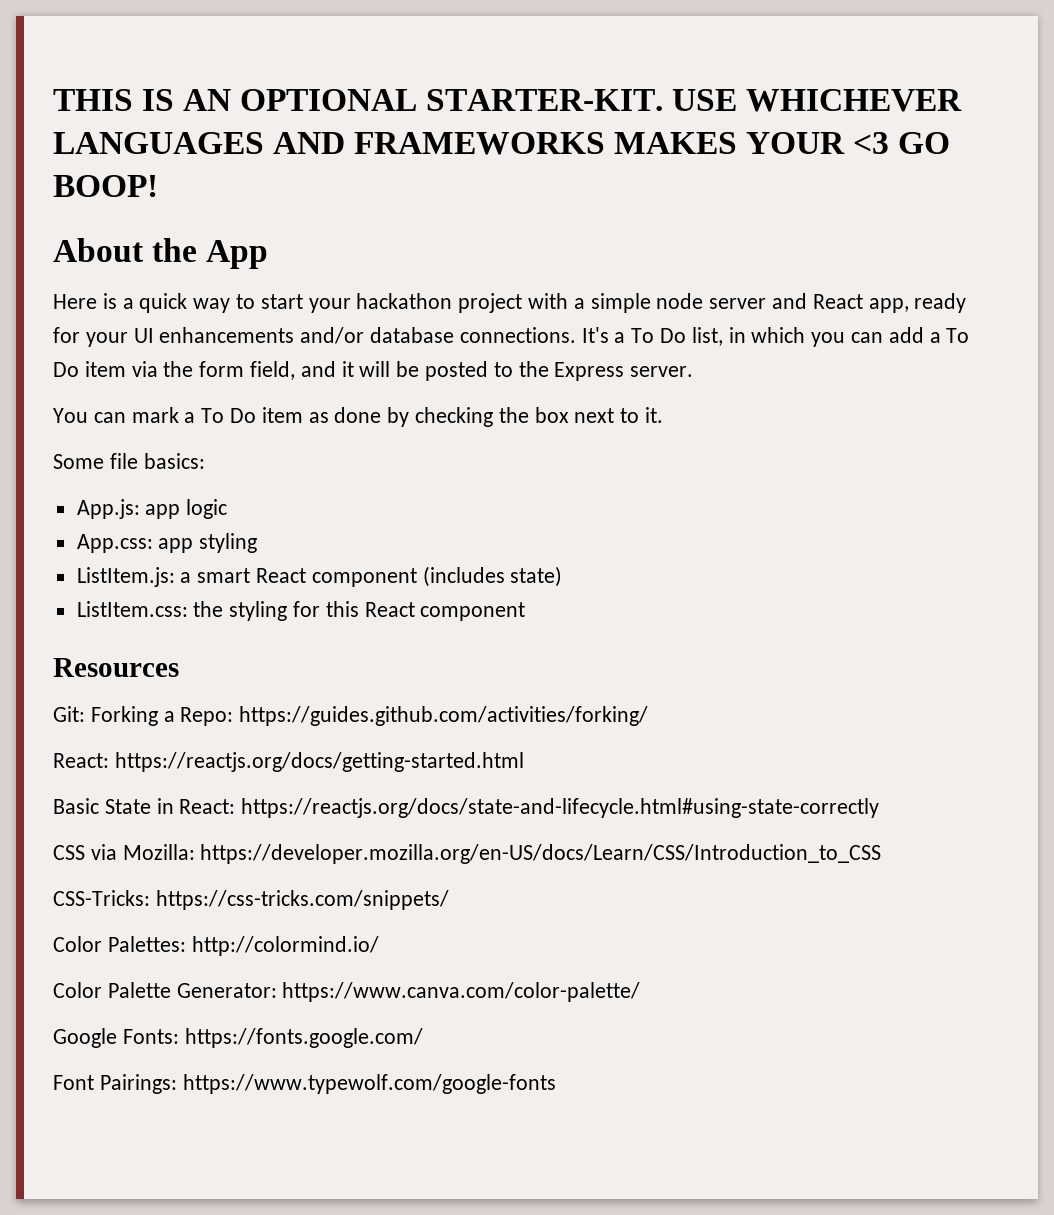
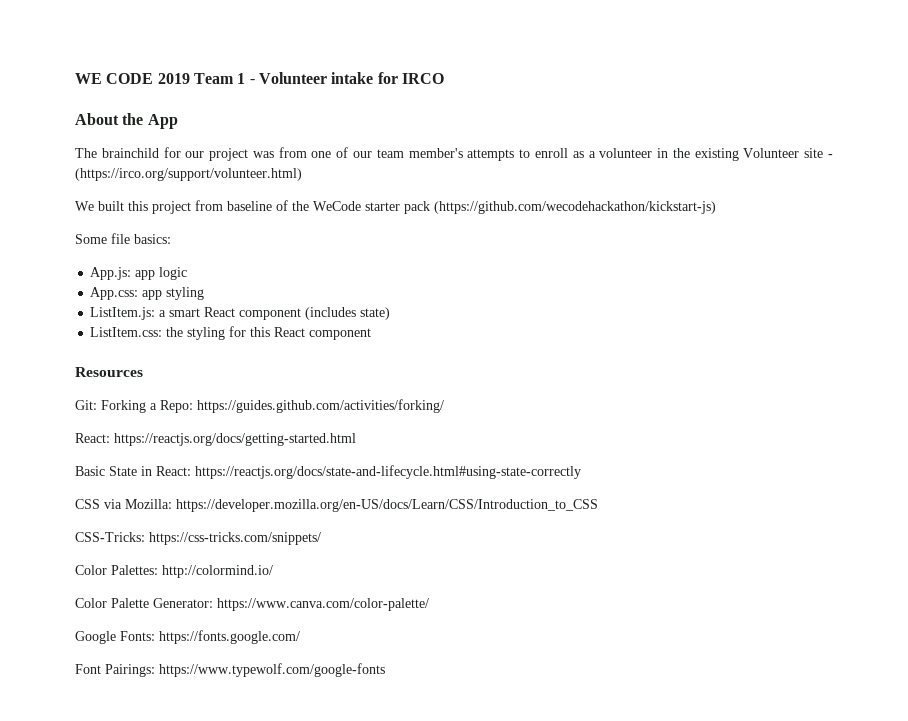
- THIS IS AN OPTIONAL STARTER-KIT. USE WHICHEVER LANGUAGES AND FRAMEWORKS MAKES YOUR <3 GO BOOP!
+ WE CODE 2019 Team 1 - Volunteer intake for IRCO
  About the App
- Here is a quick way to start your hackathon project with a simple node server and React app, ready for your UI enhancements and/or database connections. It's a To Do list, in which you can add a To Do item via the form field, and it will be posted to the Express server.
- You can mark a To Do item as done by checking the box next to it.
+ The brainchild for our project was from one of our team member's attempts to enroll as a volunteer in the existing Volunteer site - (https://irco.org/support/volunteer.html)
+ We built this project from baseline of the WeCode starter pack (https://github.com/wecodehackathon/kickstart-js)

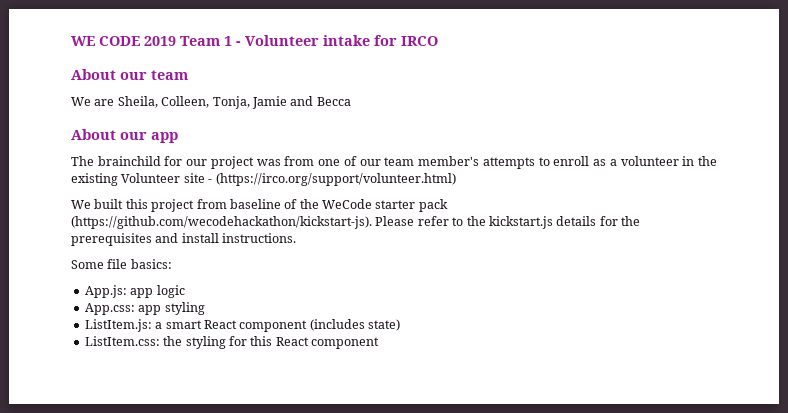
- About the App
+ About our team
+ We are Sheila, Colleen, Tonja, Jamie and Becca
+ About our app
- We built this project from baseline of the WeCode starter pack (https://github.com/wecodehackathon/kickstart-js)
+ We built this project from baseline of the WeCode starter pack (https://github.com/wecodehackathon/kickstart-js). Please refer to the kickstart.js details for the prerequisites and install instructions.
- Resources
- Git: Forking a Repo: https://guides.github.com/activities/forking/
- React: https://reactjs.org/docs/getting-started.html
- Basic State in React: https://reactjs.org/docs/state-and-lifecycle.html#using-state-correctly
- CSS via Mozilla: https://developer.mozilla.org/en-US/docs/Learn/CSS/Introduction_to_CSS
- CSS-Tricks: https://css-tricks.com/snippets/
- Color Palettes: http://colormind.io/
- Color Palette Generator: https://www.canva.com/color-palette/
- Google Fonts: https://fonts.google.com/
- Font Pairings: https://www.typewolf.com/google-fonts

